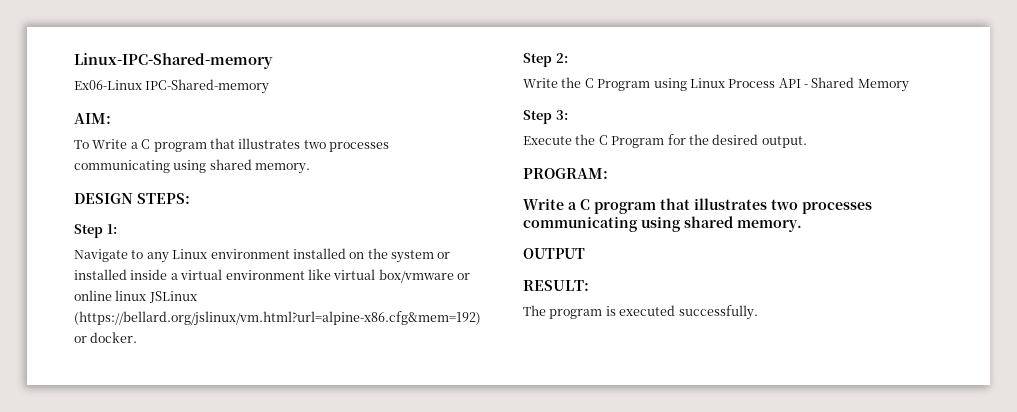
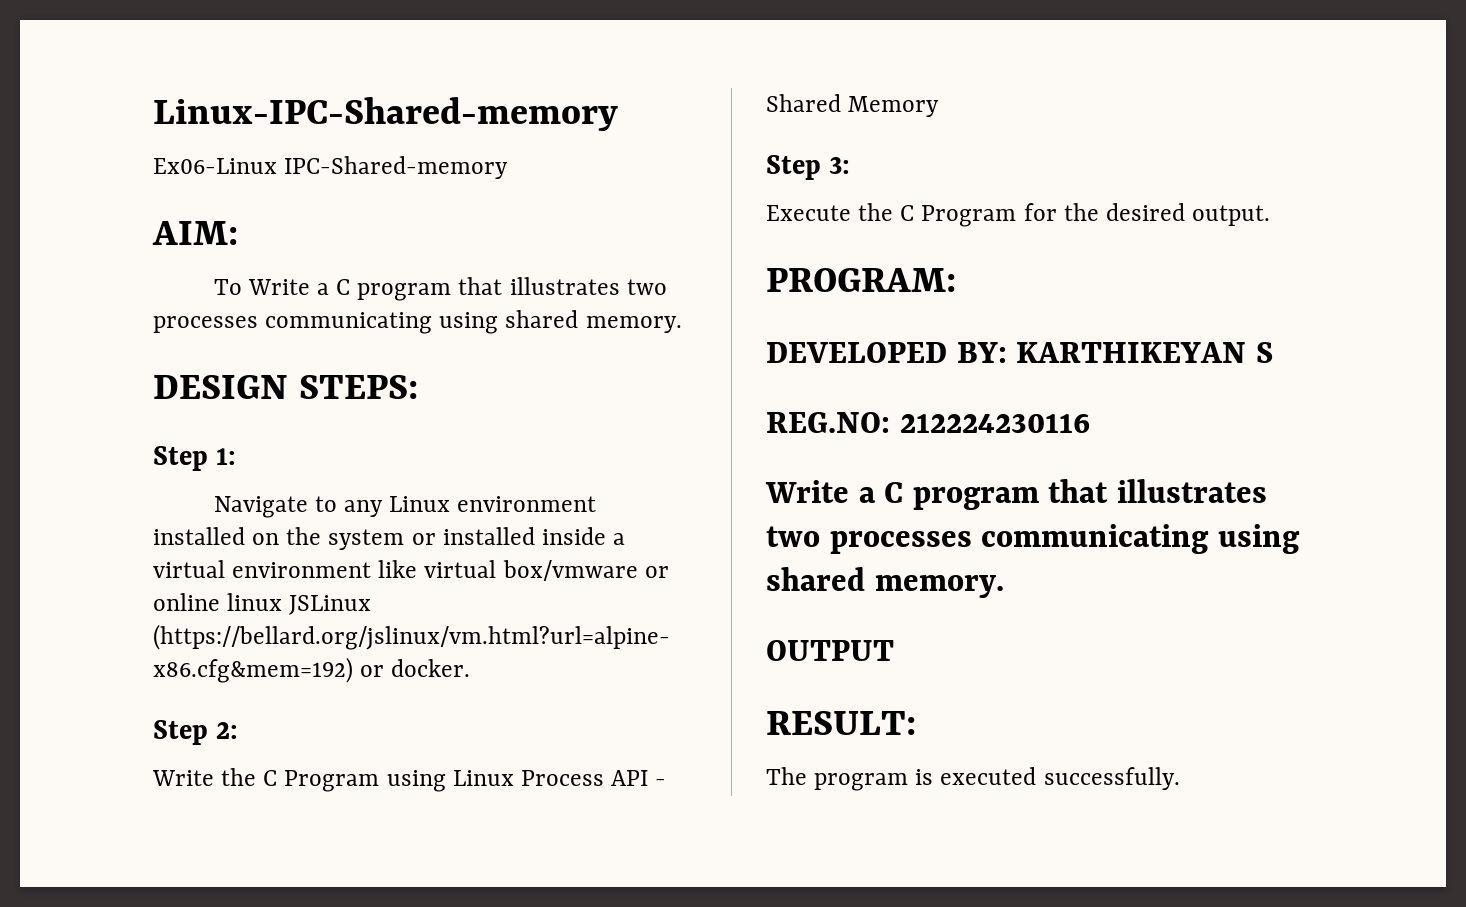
+ DEVELOPED BY: KARTHIKEYAN S
+ REG.NO: 212224230116

